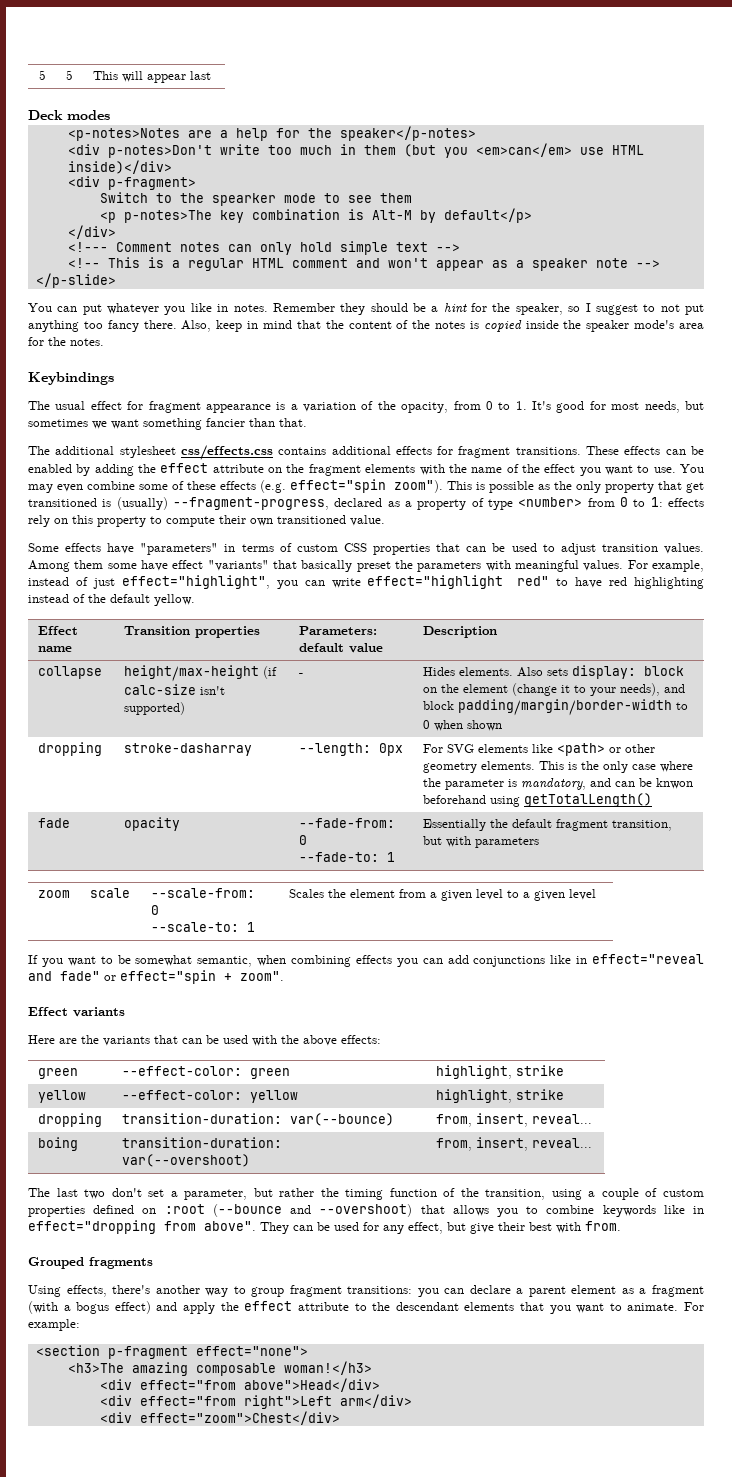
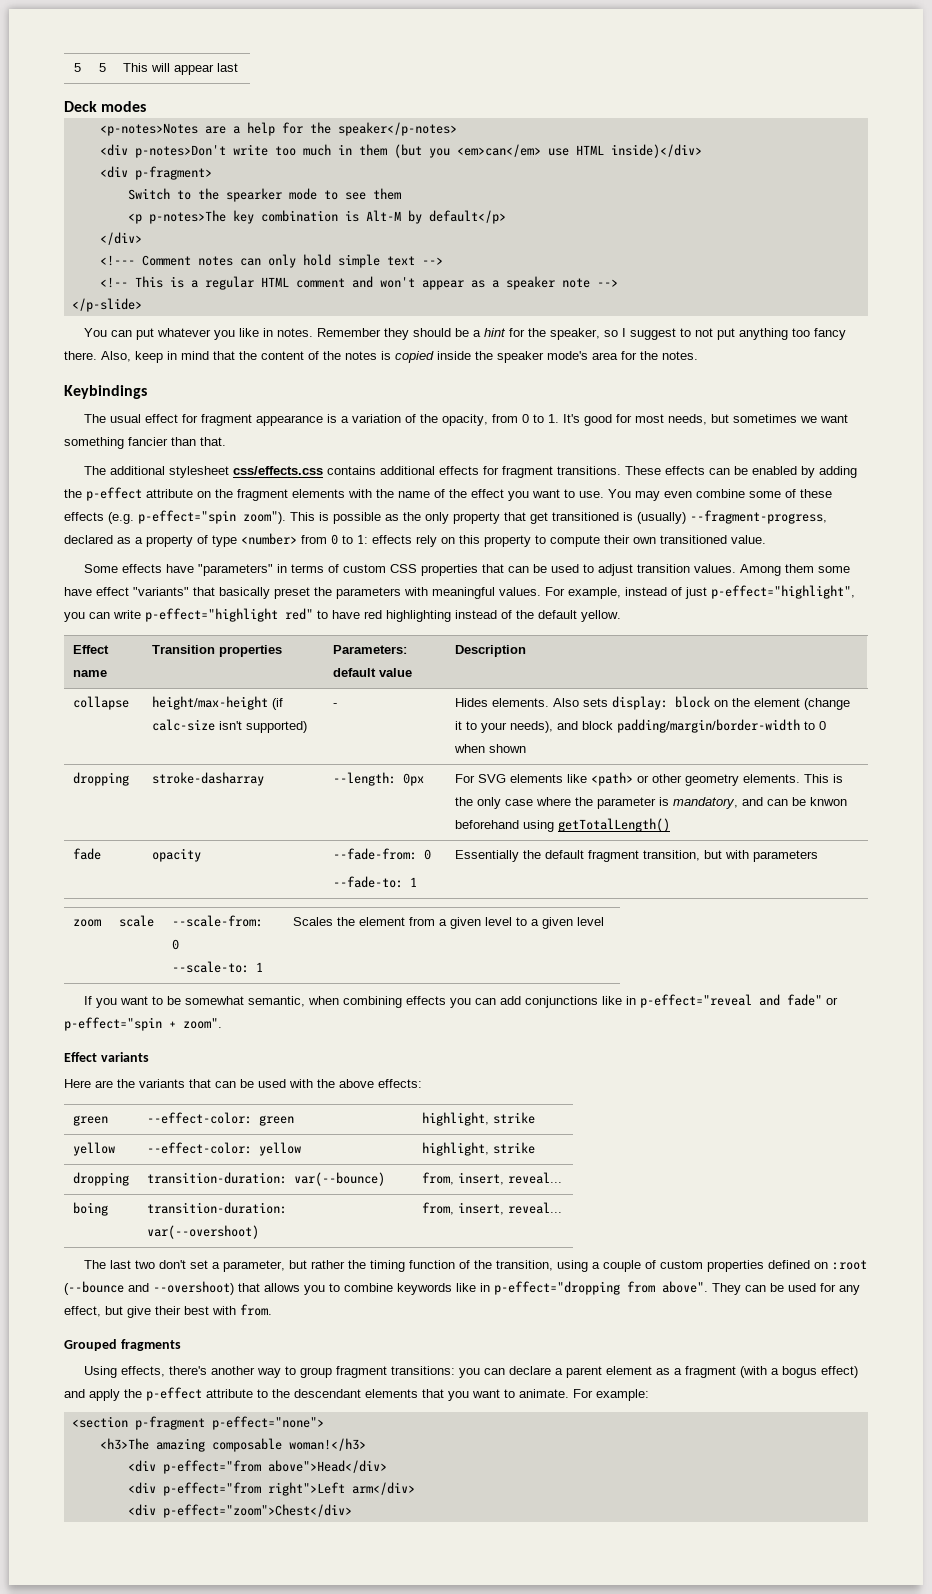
- These effects can be enabled by adding the effect attribute on the fragment elements with the name of the effect you want to use.
+ These effects can be enabled by adding the p-effect attribute on the fragment elements with the name of the effect you want to use.
- You may even combine some of these effects (e.g. effect="spin zoom").
+ You may even combine some of these effects (e.g. p-effect="spin zoom").
- For example, instead of just effect="highlight", you can write effect="highlight red" to have red highlighting instead of the default yellow.
+ For example, instead of just p-effect="highlight", you can write p-effect="highlight red" to have red highlighting instead of the default yellow.
- If you want to be somewhat semantic, when combining effects you can add conjunctions like in effect="reveal and fade" or effect="spin + zoom".
+ If you want to be somewhat semantic, when combining effects you can add conjunctions like in p-effect="reveal and fade" or p-effect="spin + zoom".
- The last two don't set a parameter, but rather the timing function of the transition, using a couple of custom properties defined on :root (--bounce and --overshoot) that allows you to combine keywords like in effect="dropping from above".
+ The last two don't set a parameter, but rather the timing function of the transition, using a couple of custom properties defined on :root (--bounce and --overshoot) that allows you to combine keywords like in p-effect="dropping from above".
- Using effects, there's another way to group fragment transitions: you can declare a parent element as a fragment (with a bogus effect) and apply the effect attribute to the descendant elements that you want to animate.
+ Using effects, there's another way to group fragment transitions: you can declare a parent element as a fragment (with a bogus effect) and apply the p-effect attribute to the descendant elements that you want to animate.
- <section p-fragment effect="none">
+ <section p-fragment p-effect="none">
- <div effect="from above">Head</div>
+ <div p-effect="from above">Head</div>
- <div effect="from right">Left arm</div>
+ <div p-effect="from right">Left arm</div>
- <div effect="zoom">Chest</div>
+ <div p-effect="zoom">Chest</div>

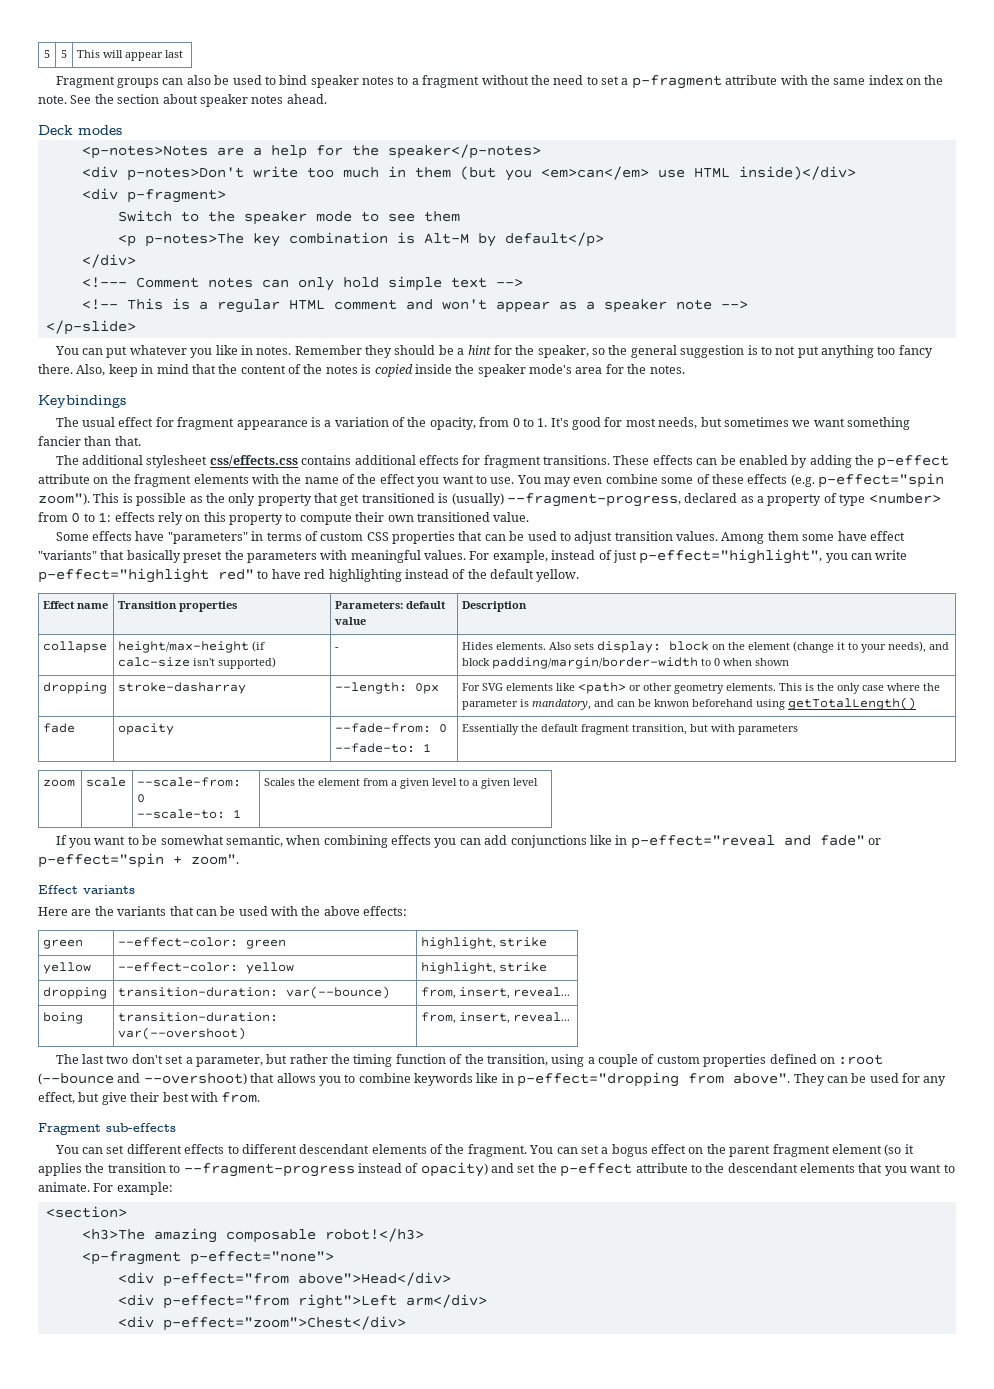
+ Fragment groups can also be used to bind speaker notes to a fragment without the need to set a p-fragment attribute with the same index on the note. See the section about speaker notes ahead.
- Switch to the spearker mode to see them
+ Switch to the speaker mode to see them
- Remember they should be a hint for the speaker, so I suggest to not put anything too fancy there.
+ Remember they should be a hint for the speaker, so the general suggestion is to not put anything too fancy there.
- Grouped fragments
- Using effects, there's another way to group fragment transitions: you can declare a parent element as a fragment (with a bogus effect) and apply the p-effect attribute to the descendant elements that you want to animate.
+ Fragment sub-effects
+ You can set different effects to different descendant elements of the fragment. You can set a bogus effect on the parent fragment element (so it applies the transition to --fragment-progress instead of opacity) and set the p-effect attribute to the descendant elements that you want to animate.
- <section p-fragment p-effect="none">
+ <section>
- <h3>The amazing composable woman!</h3>
+ <h3>The amazing composable robot!</h3>
+ <p-fragment p-effect="none">

